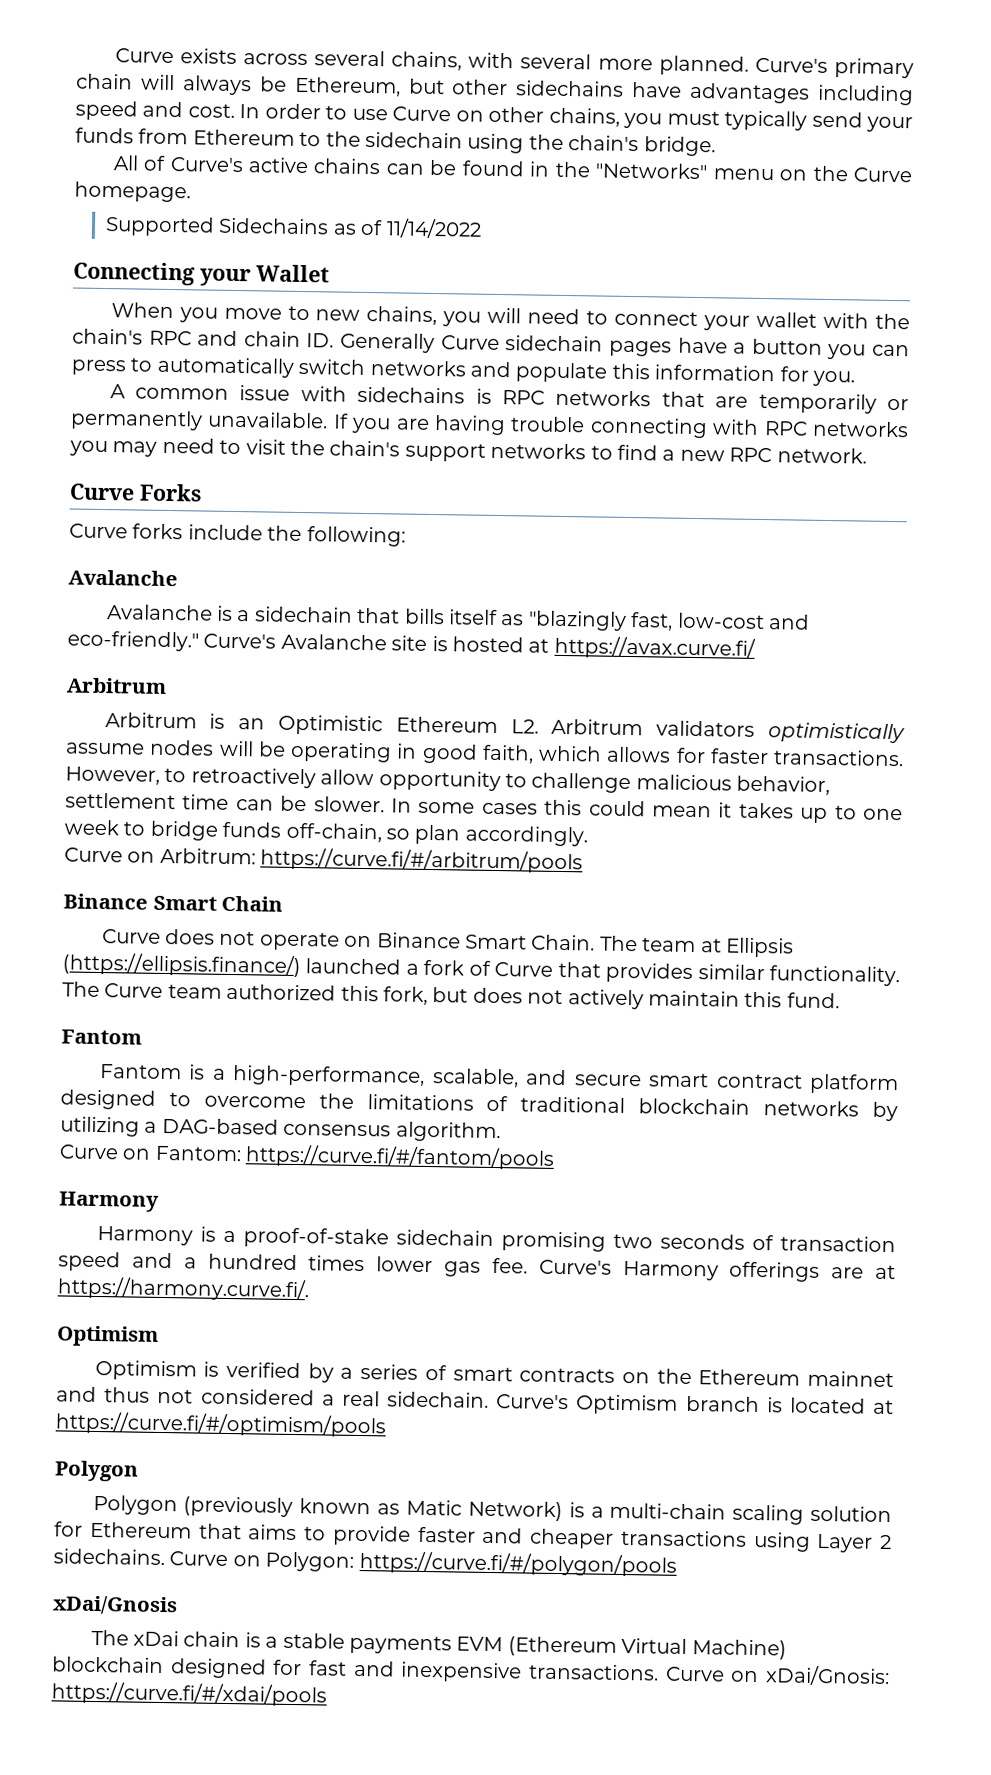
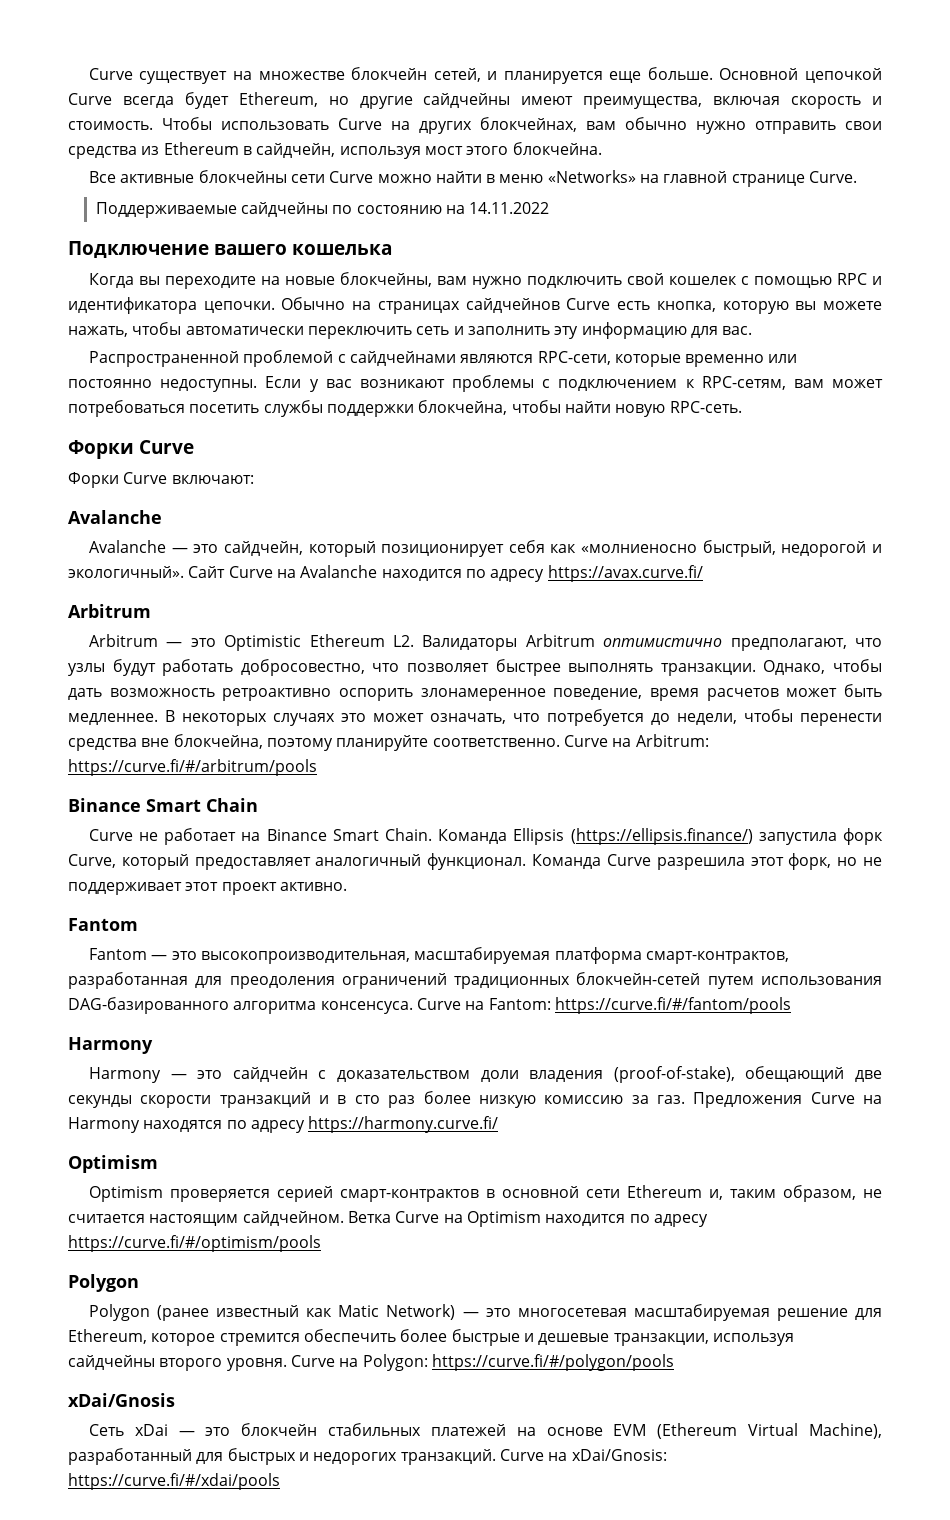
- Curve exists across several chains, with several more planned. Curve's primary chain will always be Ethereum, but other sidechains have advantages including speed and cost. In order to use Curve on other chains, you must typically send your funds from Ethereum to the sidechain using the chain's bridge.
- All of Curve's active chains can be found in the "Networks" menu on the Curve homepage.
- Supported Sidechains as of 11/14/2022
- Connecting your Wallet
- When you move to new chains, you will need to connect your wallet with the chain's RPC and chain ID. Generally Curve sidechain pages have a button you can press to automatically switch networks and populate this information for you.
- A common issue with sidechains is RPC networks that are temporarily or permanently unavailable. If you are having trouble connecting with RPC networks you may need to visit the chain's support networks to find a new RPC network.
- Curve Forks
- Curve forks include the following:
+ Curve существует на множестве блокчейн сетей, и планируется еще больше. Основной цепочкой Curve всегда будет Ethereum, но другие сайдчейны имеют преимущества, включая скорость и стоимость. Чтобы использовать Curve на других блокчейнах, вам обычно нужно отправить свои средства из Ethereum в сайдчейн, используя мост этого блокчейна.
+ Все активные блокчейны сети Curve можно найти в меню «Networks» на главной странице Curve.
+ Поддерживаемые сайдчейны по состоянию на 14.11.2022
+ Подключение вашего кошелька
+ Когда вы переходите на новые блокчейны, вам нужно подключить свой кошелек с помощью RPC и идентификатора цепочки. Обычно на страницах сайдчейнов Curve есть кнопка, которую вы можете нажать, чтобы автоматически переключить сеть и заполнить эту информацию для вас.
+ Распространенной проблемой с сайдчейнами являются RPC-сети, которые временно или постоянно недоступны. Если у вас возникают проблемы с подключением к RPC-сетям, вам может потребоваться посетить службы поддержки блокчейна, чтобы найти новую RPC-сеть.
+ Форки Curve
+ Форки Curve включают:
  Avalanche
- Avalanche is a sidechain that bills itself as "blazingly fast, low-cost and eco-friendly." Curve's Avalanche site is hosted at https://avax.curve.fi/
+ Avalanche — это сайдчейн, который позиционирует себя как «молниеносно быстрый, недорогой и экологичный». Сайт Curve на Avalanche находится по адресу https://avax.curve.fi/
- Arbitrum is an Optimistic Ethereum L2. Arbitrum validators optimistically assume nodes will be operating in good faith, which allows for faster transactions. However, to retroactively allow opportunity to challenge malicious behavior, settlement time can be slower. In some cases this could mean it takes up to one week to bridge funds off-chain, so plan accordingly.
- Curve on Arbitrum: https://curve.fi/#/arbitrum/pools
+ Arbitrum — это Optimistic Ethereum L2. Валидаторы Arbitrum оптимистично предполагают, что узлы будут работать добросовестно, что позволяет быстрее выполнять транзакции. Однако, чтобы дать возможность ретроактивно оспорить злонамеренное поведение, время расчетов может быть медленнее. В некоторых случаях это может означать, что потребуется до недели, чтобы перенести средства вне блокчейна, поэтому планируйте соответственно. Curve на Arbitrum: https://curve.fi/#/arbitrum/pools
- Curve does not operate on Binance Smart Chain. The team at Ellipsis (https://ellipsis.finance/) launched a fork of Curve that provides similar functionality. The Curve team authorized this fork, but does not actively maintain this fund.
+ Curve не работает на Binance Smart Chain. Команда Ellipsis (https://ellipsis.finance/) запустила форк Curve, который предоставляет аналогичный функционал. Команда Curve разрешила этот форк, но не поддерживает этот проект активно.
  Fantom
- Fantom is a high-performance, scalable, and secure smart contract platform designed to overcome the limitations of traditional blockchain networks by utilizing a DAG-based consensus algorithm.
- Curve on Fantom: https://curve.fi/#/fantom/pools
+ Fantom — это высокопроизводительная, масштабируемая платформа смарт-контрактов, разработанная для преодоления ограничений традиционных блокчейн-сетей путем использования DAG-базированного алгоритма консенсуса. Curve на Fantom: https://curve.fi/#/fantom/pools
  Harmony
- Harmony is a proof-of-stake sidechain promising two seconds of transaction speed and a hundred times lower gas fee. Curve's Harmony offerings are at https://harmony.curve.fi/.
+ Harmony — это сайдчейн с доказательством доли владения (proof-of-stake), обещающий две секунды скорости транзакций и в сто раз более низкую комиссию за газ. Предложения Curve на Harmony находятся по адресу https://harmony.curve.fi/
  Optimism
- Optimism is verified by a series of smart contracts on the Ethereum mainnet and thus not considered a real sidechain. Curve's Optimism branch is located at https://curve.fi/#/optimism/pools
+ Optimism проверяется серией смарт-контрактов в основной сети Ethereum и, таким образом, не считается настоящим сайдчейном. Ветка Curve на Optimism находится по адресу https://curve.fi/#/optimism/pools
  Polygon
- Polygon (previously known as Matic Network) is a multi-chain scaling solution for Ethereum that aims to provide faster and cheaper transactions using Layer 2 sidechains. Curve on Polygon: https://curve.fi/#/polygon/pools
+ Polygon (ранее известный как Matic Network) — это многосетевая масштабируемая решение для Ethereum, которое стремится обеспечить более быстрые и дешевые транзакции, используя сайдчейны второго уровня. Curve на Polygon: https://curve.fi/#/polygon/pools
  xDai/Gnosis
- The xDai chain is a stable payments EVM (Ethereum Virtual Machine) blockchain designed for fast and inexpensive transactions. Curve on xDai/Gnosis: https://curve.fi/#/xdai/pools
+ Сеть xDai — это блокчейн стабильных платежей на основе EVM (Ethereum Virtual Machine), разработанный для быстрых и недорогих транзакций. Curve на xDai/Gnosis: https://curve.fi/#/xdai/pools

